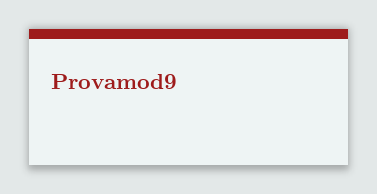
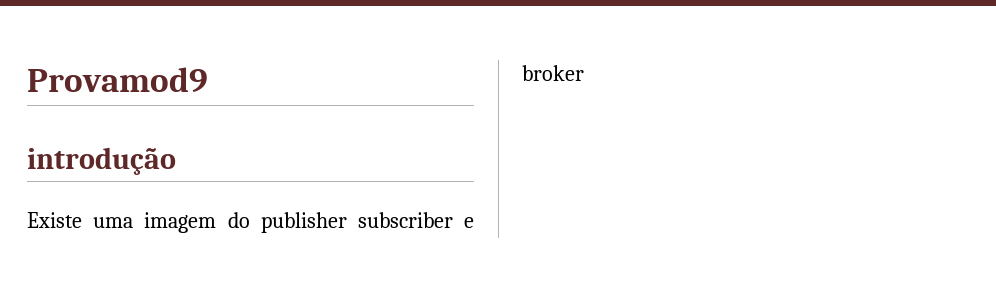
+ introdução
+ Existe uma imagem do publisher subscriber e broker

